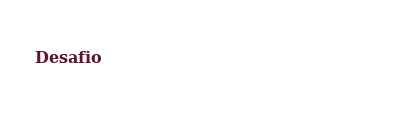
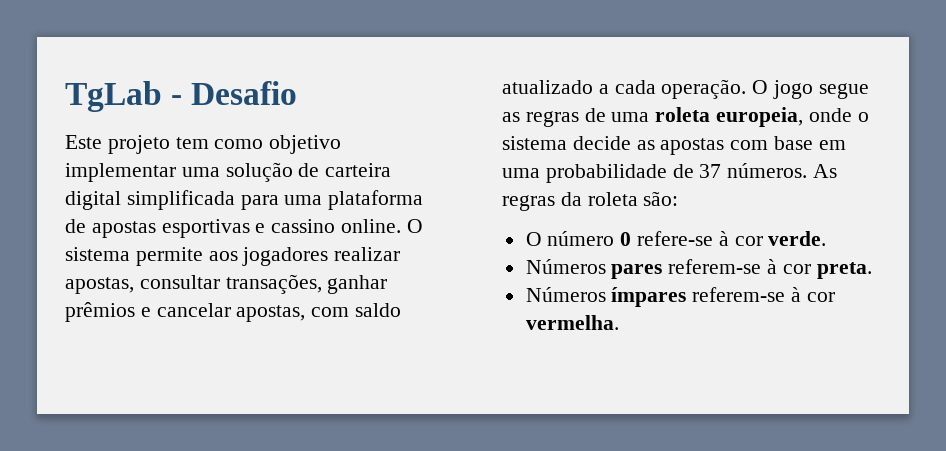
- Desafio
+ TgLab - Desafio
+ Este projeto tem como objetivo implementar uma solução de carteira digital simplificada para uma plataforma de apostas esportivas e cassino online. O sistema permite aos jogadores realizar apostas, consultar transações, ganhar prêmios e cancelar apostas, com saldo atualizado a cada operação. O jogo segue as regras de uma roleta europeia, onde o sistema decide as apostas com base em uma probabilidade de 37 números. As regras da roleta são:
+ O número 0 refere-se à cor verde.
+ Números pares referem-se à cor preta.
+ Números ímpares referem-se à cor vermelha.

